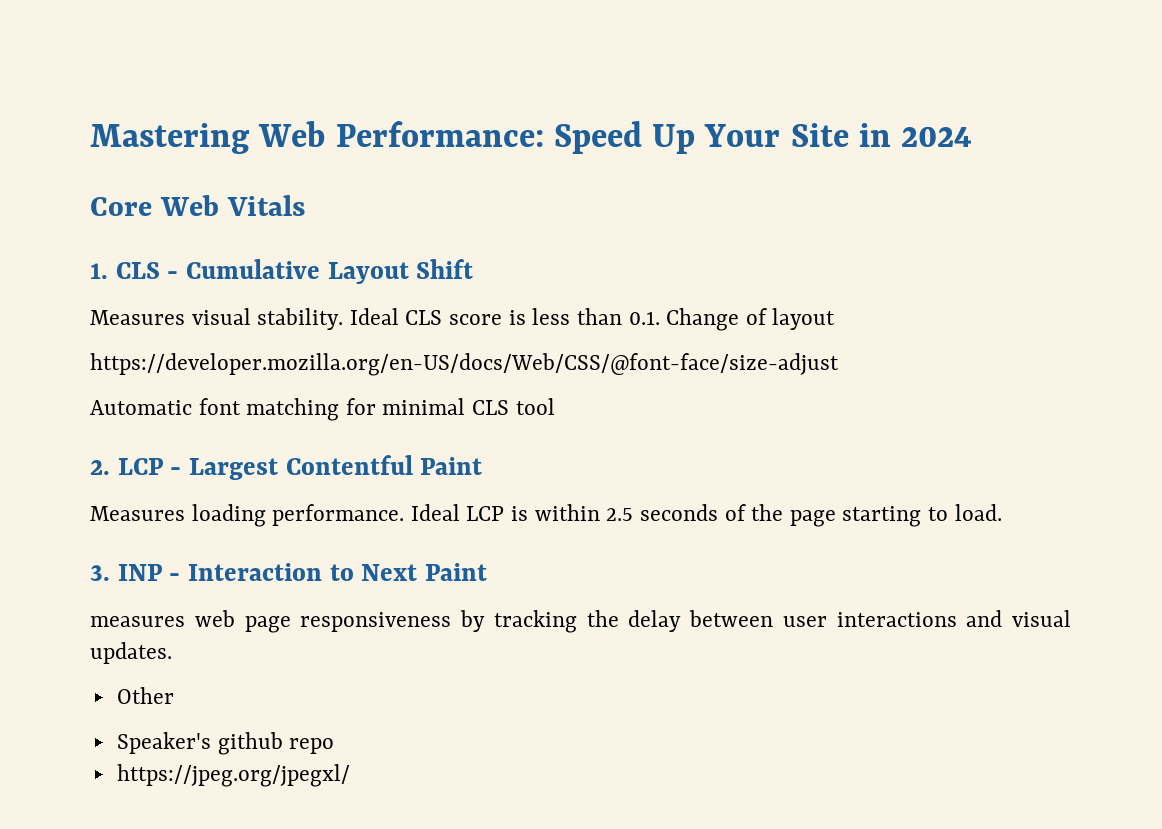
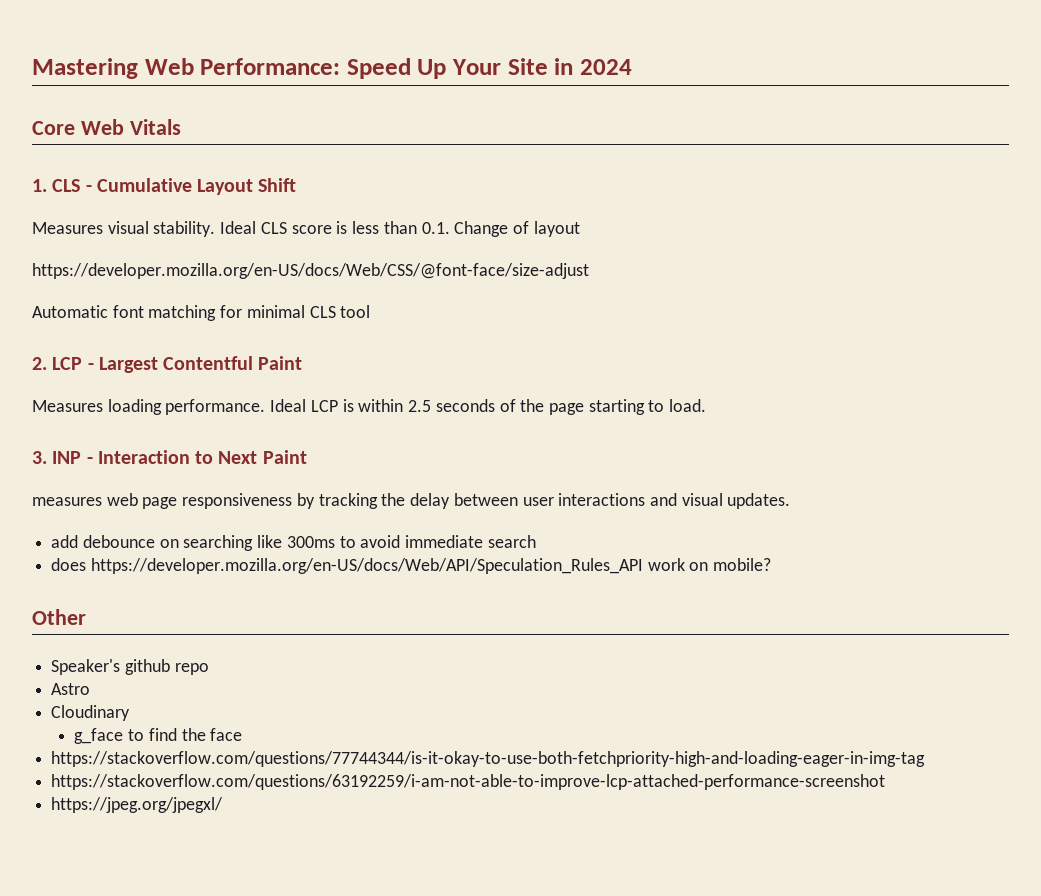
+ add debounce on searching like 300ms to avoid immediate search
+ does https://developer.mozilla.org/en-US/docs/Web/API/Speculation_Rules_API work on mobile?
  Other
  Speaker's github repo
+ Astro
+ Cloudinary
+ g_face to find the face
+ https://stackoverflow.com/questions/77744344/is-it-okay-to-use-both-fetchpriority-high-and-loading-eager-in-img-tag
+ https://stackoverflow.com/questions/63192259/i-am-not-able-to-improve-lcp-attached-performance-screenshot

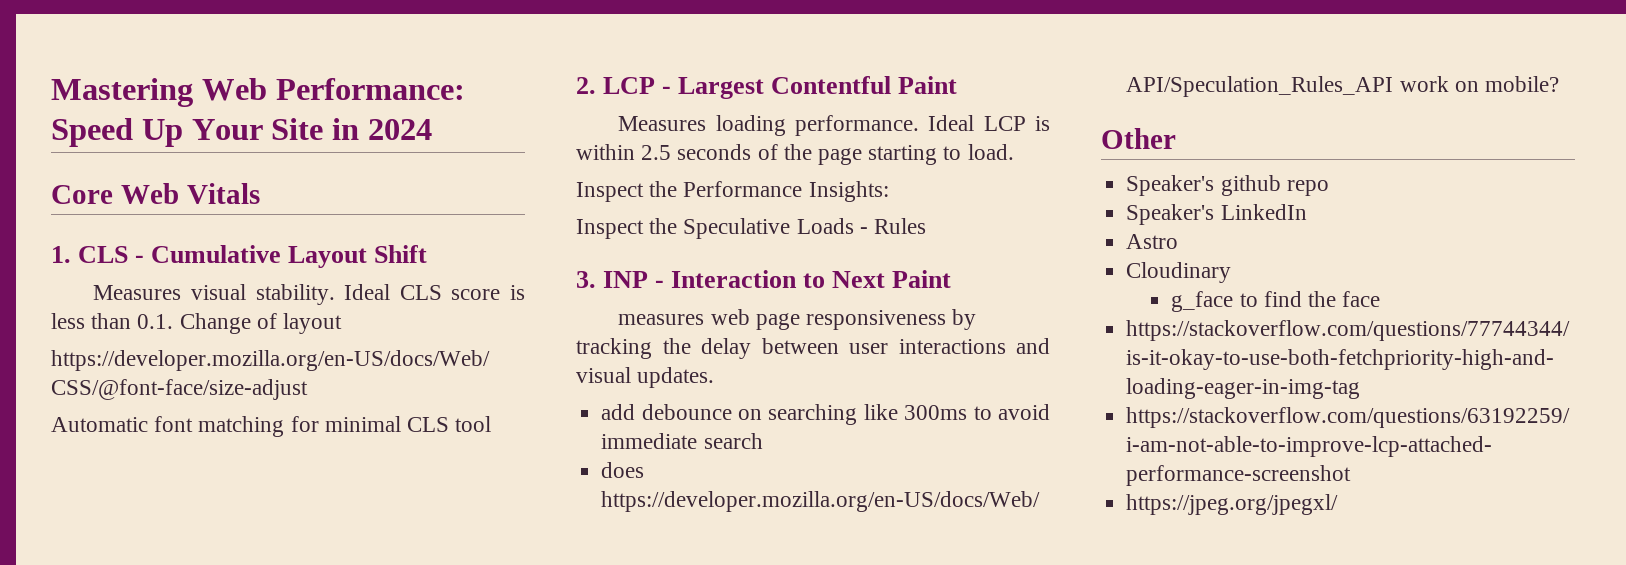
+ Inspect the Performance Insights:
+ Inspect the Speculative Loads - Rules
+ Speaker's LinkedIn

